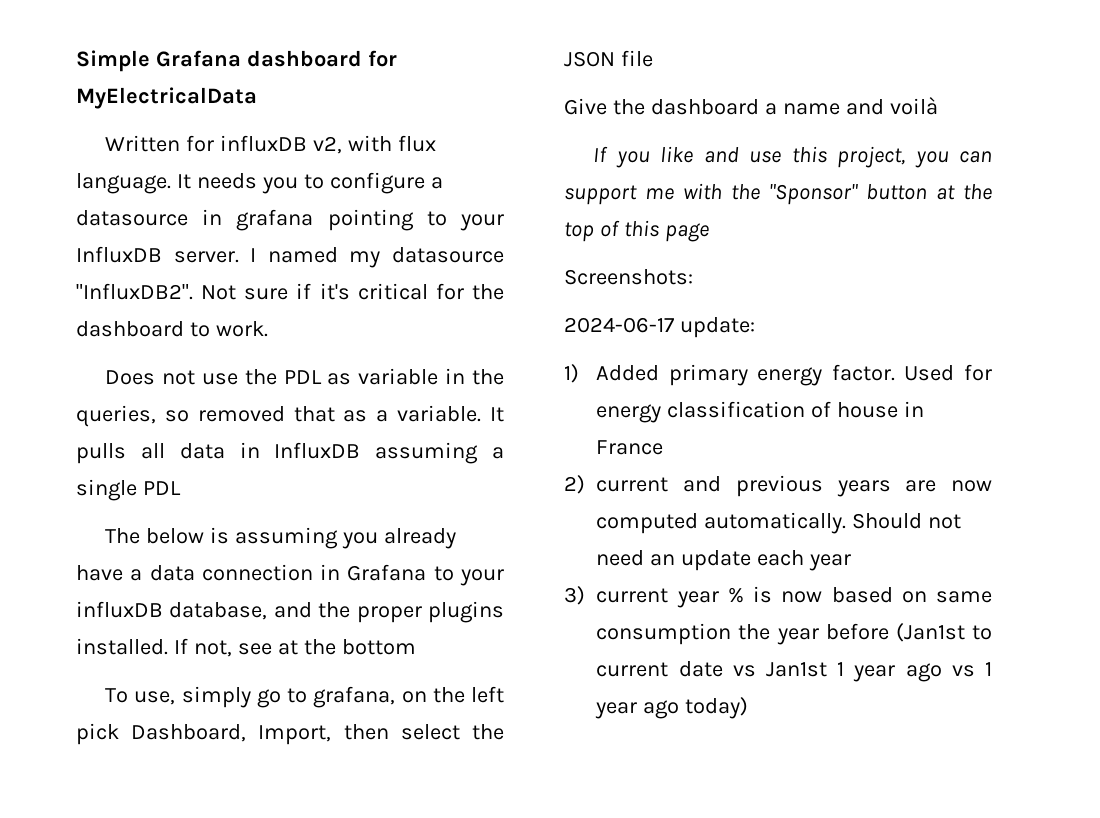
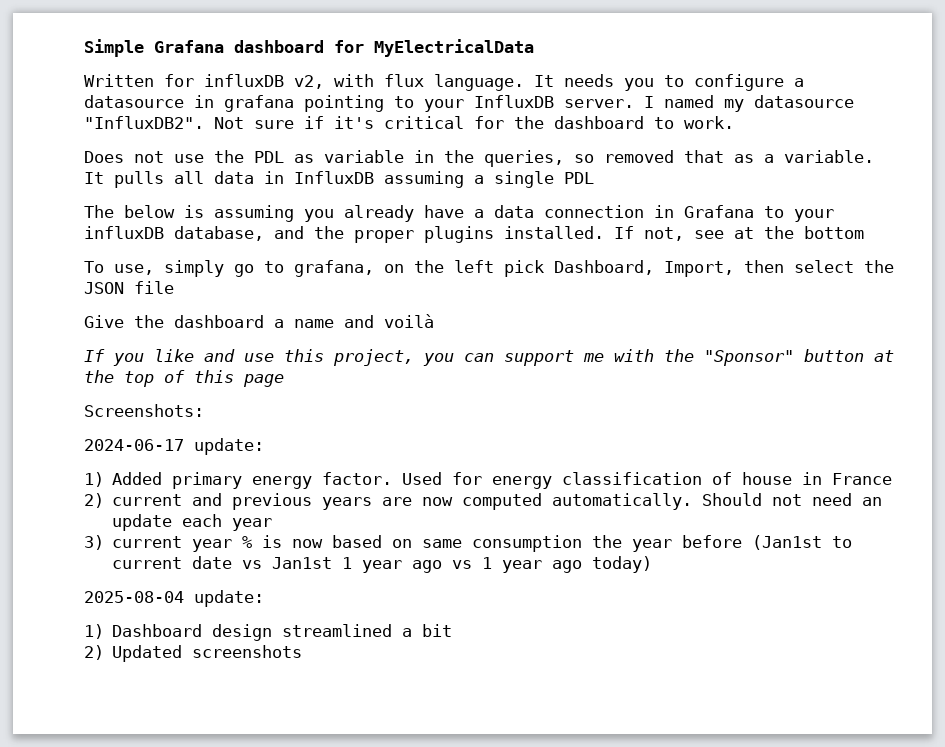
+ 2025-08-04 update:
+ 1) Dashboard design streamlined a bit
+ 2) Updated screenshots

